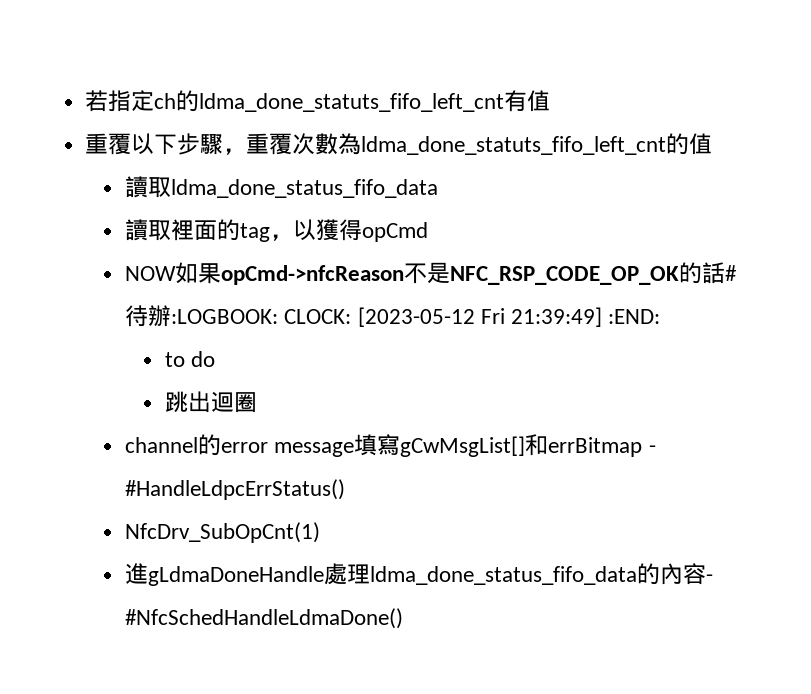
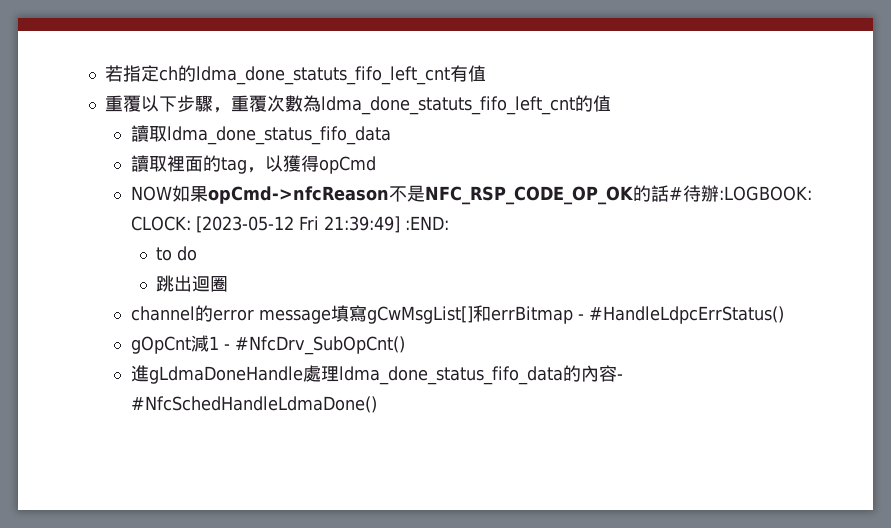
- NfcDrv_SubOpCnt(1)
+ gOpCnt減1 - #NfcDrv_SubOpCnt()

